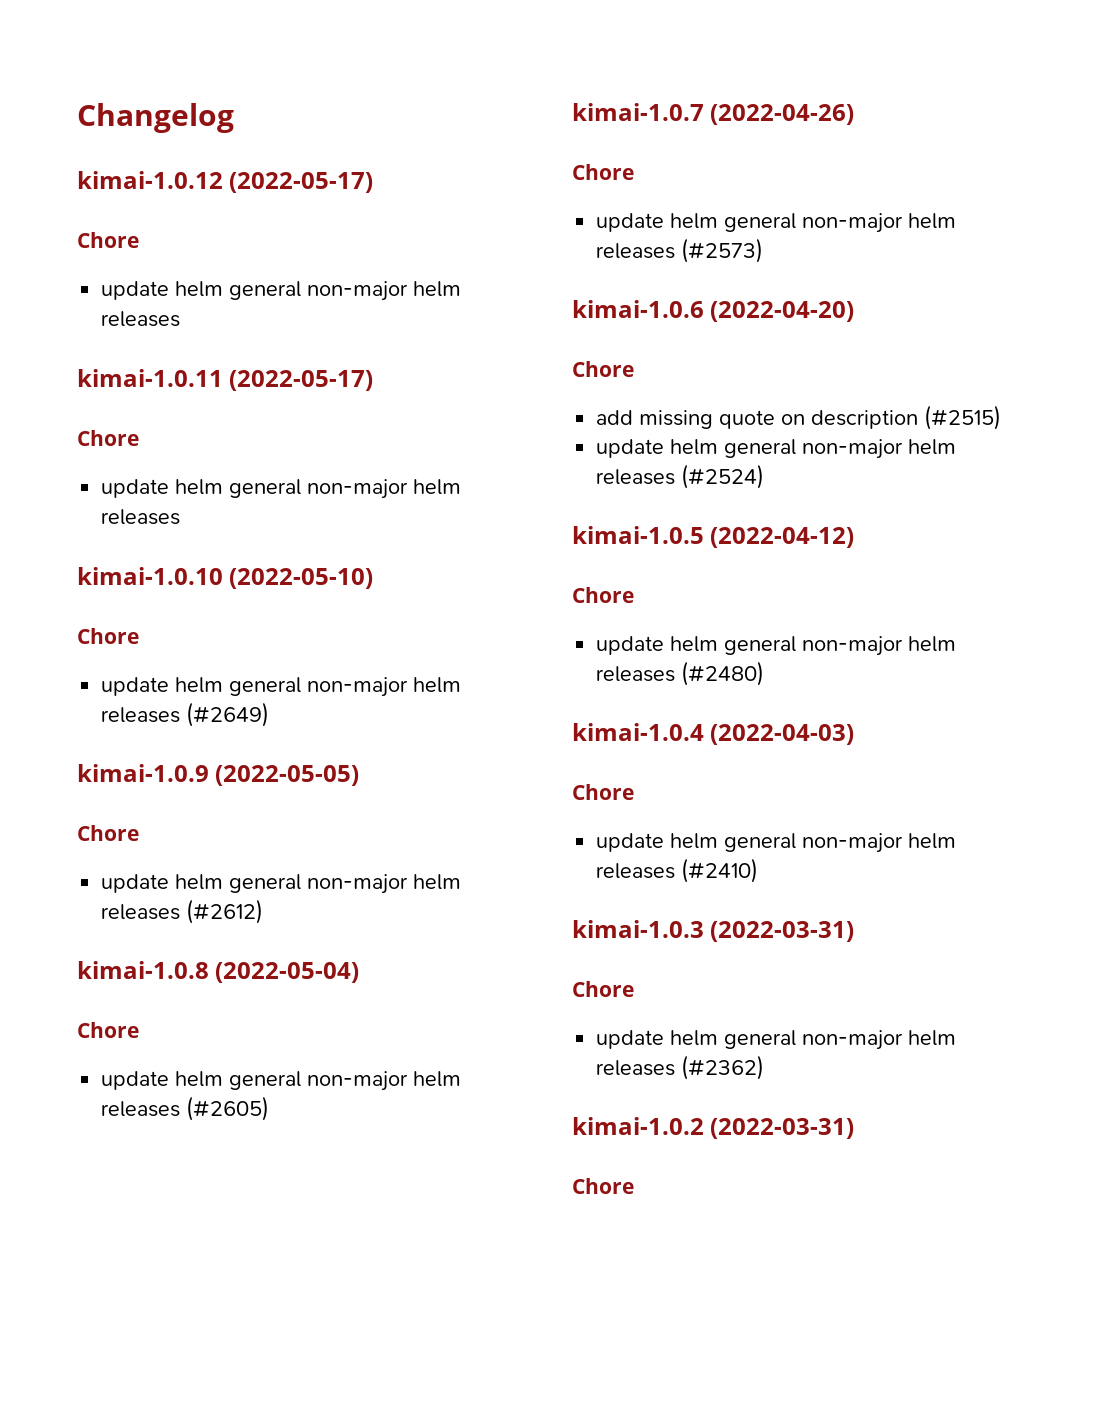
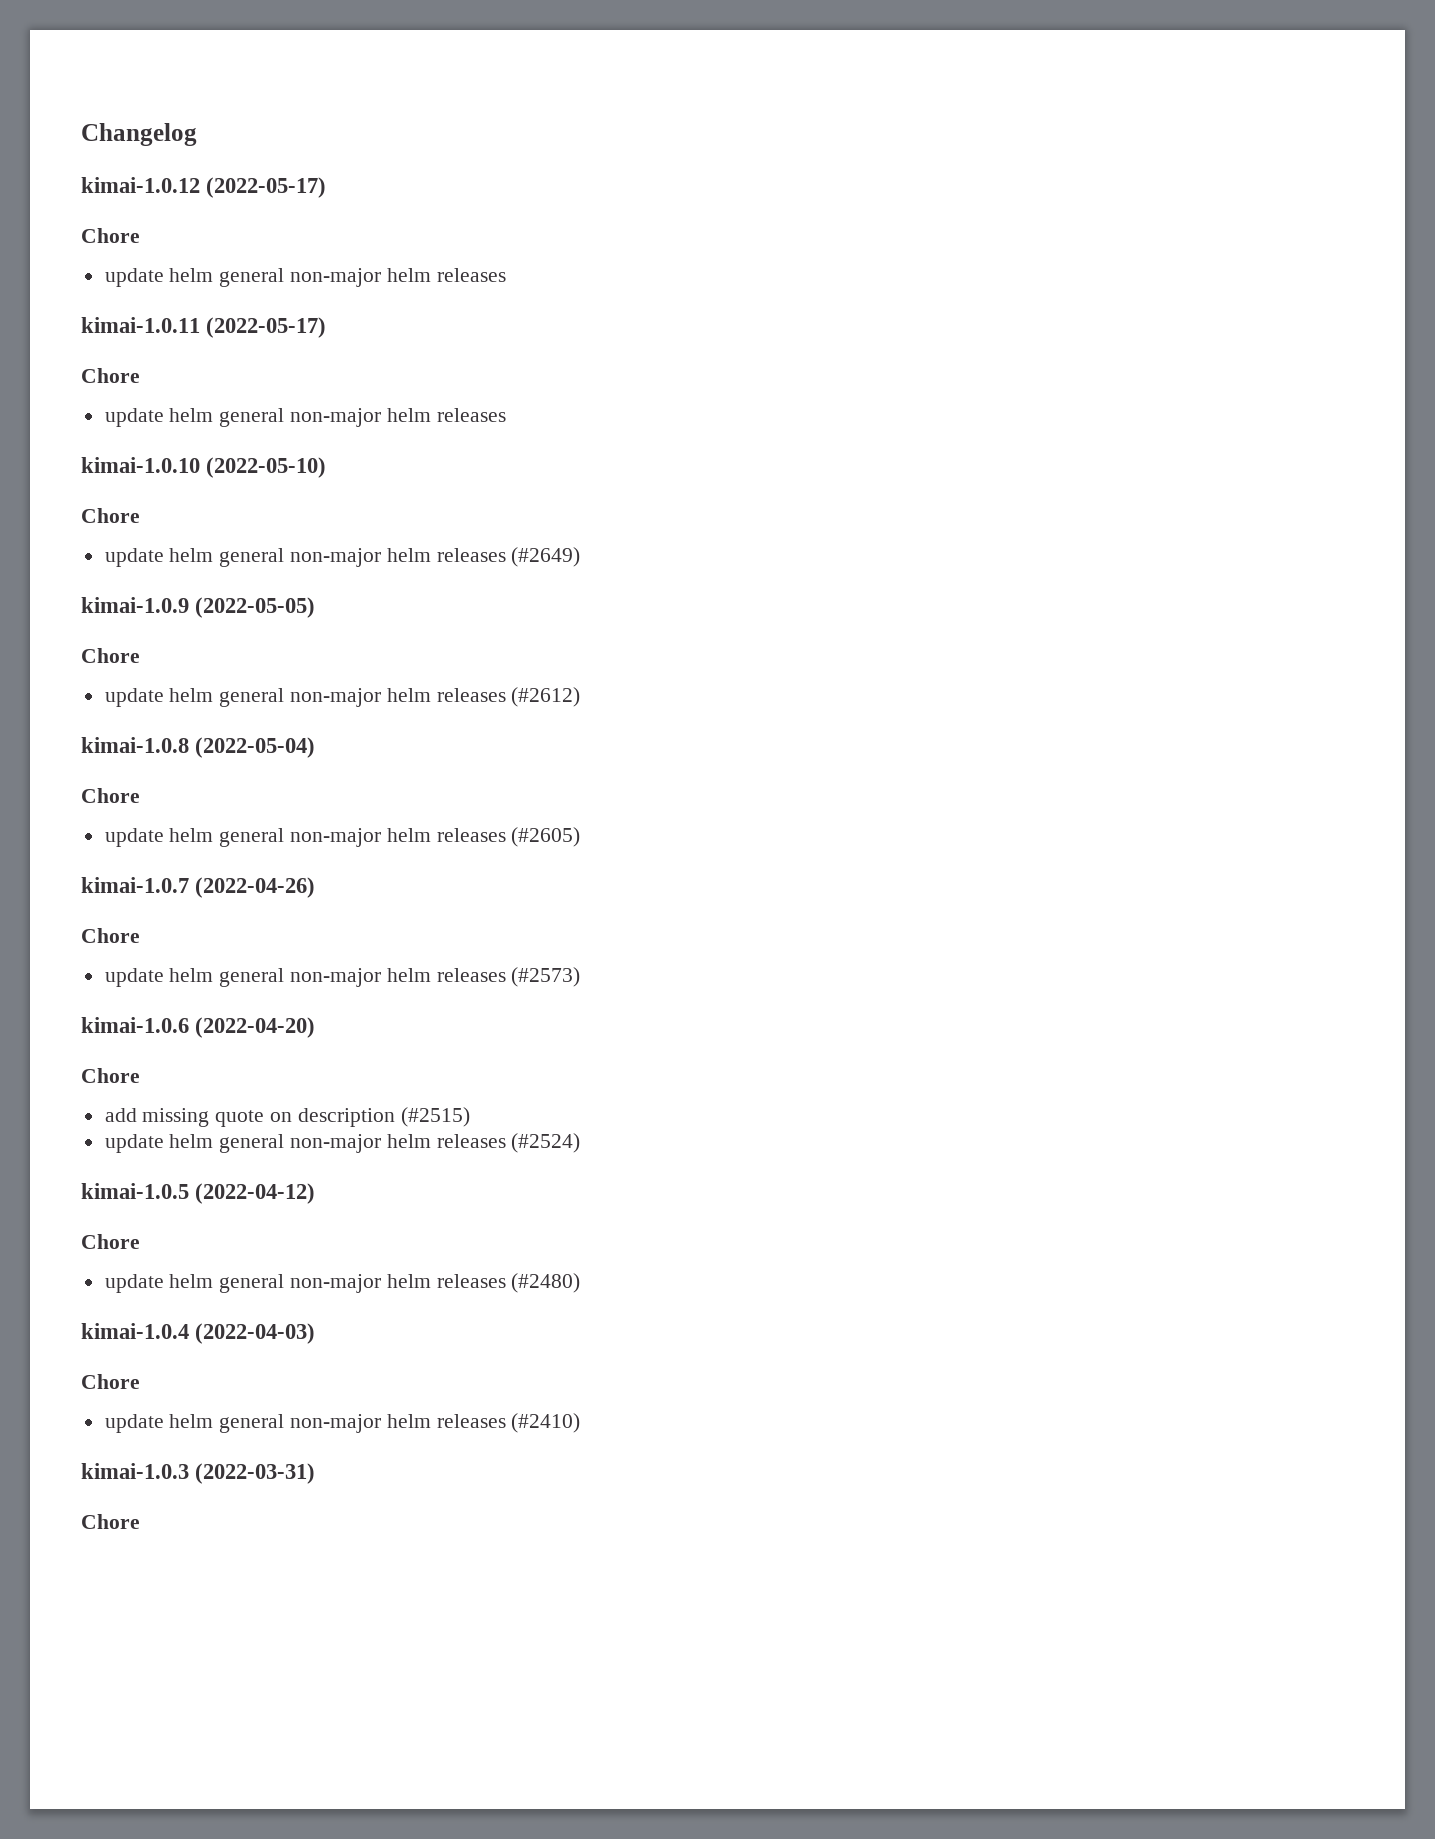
- update helm general non-major helm releases (#2362)
- kimai-1.0.2 (2022-03-31)
- Chore

